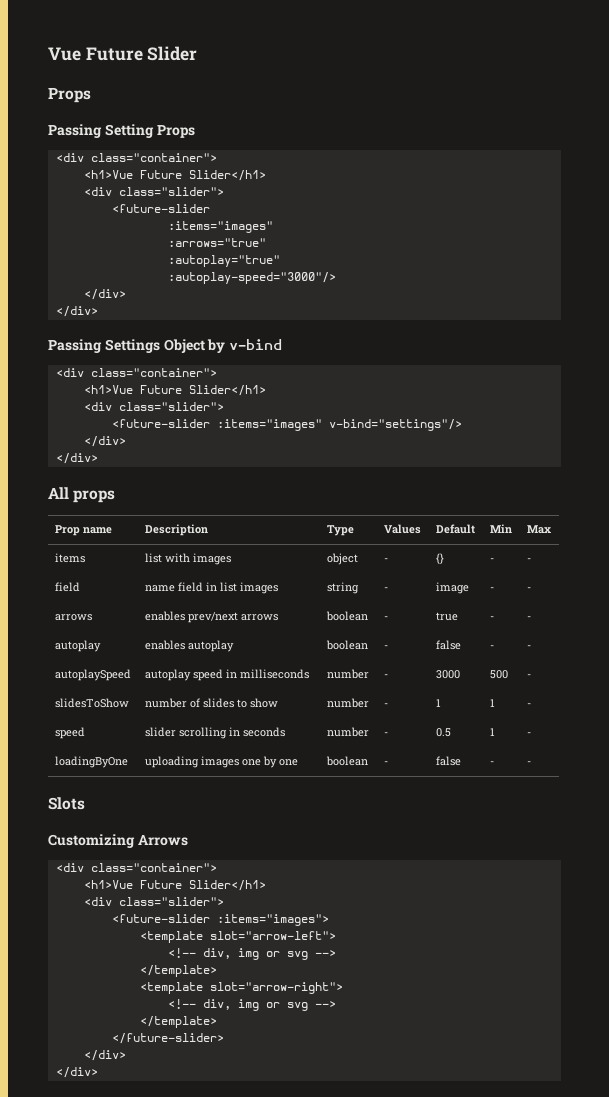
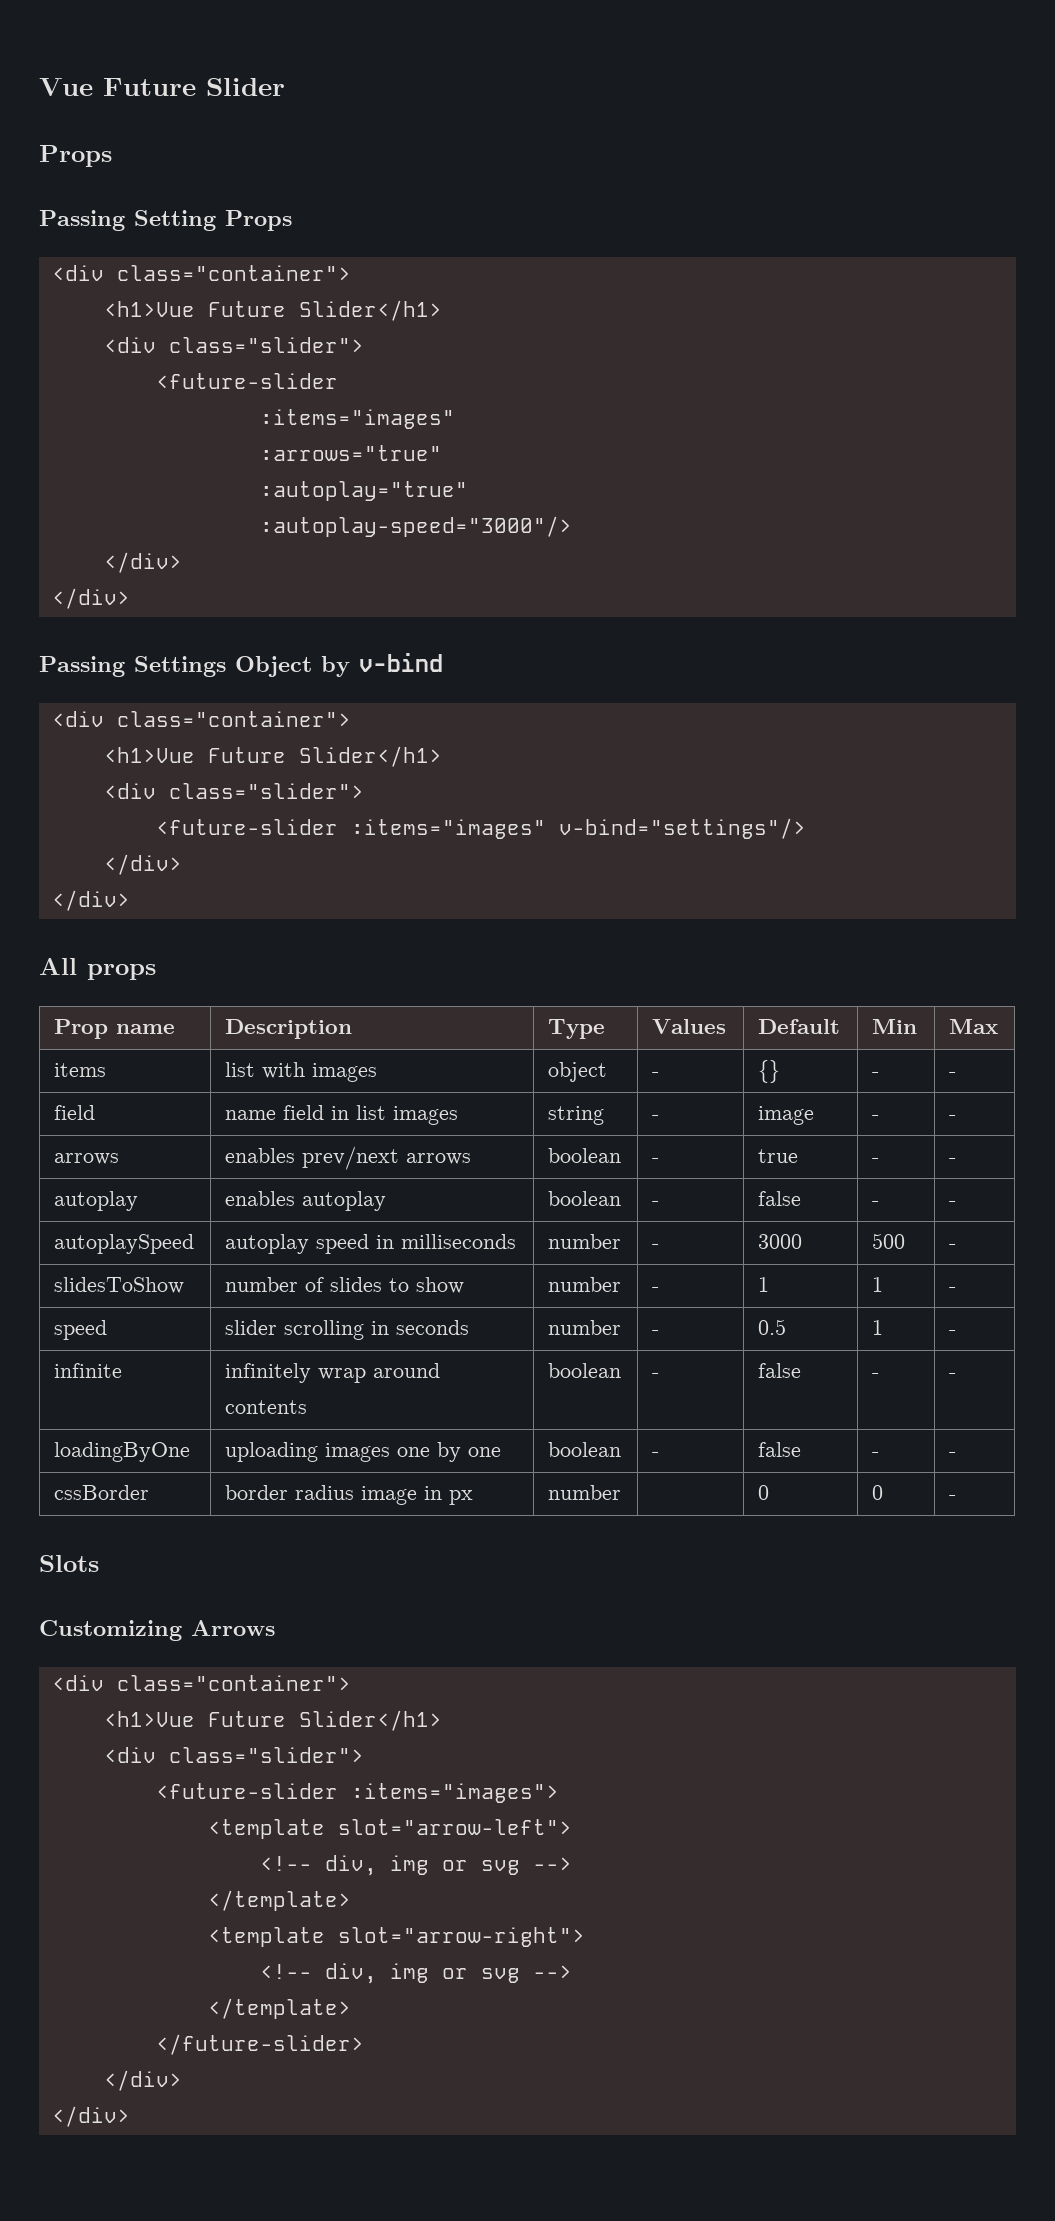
+ infinite | infinitely wrap around contents | boolean | - | false | - | -
+ cssBorder | border radius image in px | number | | 0 | 0 | -

